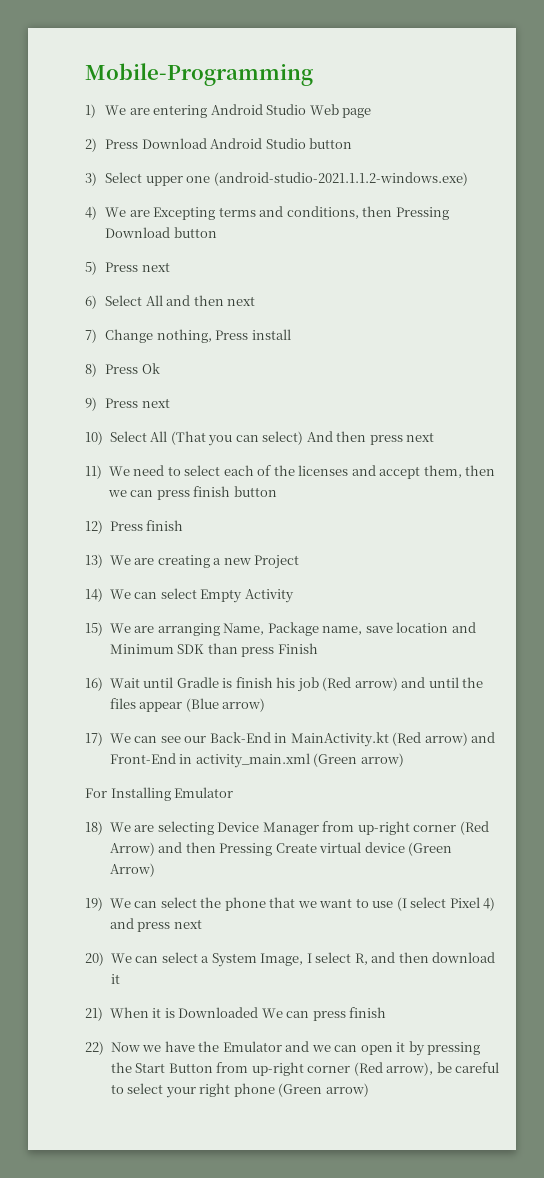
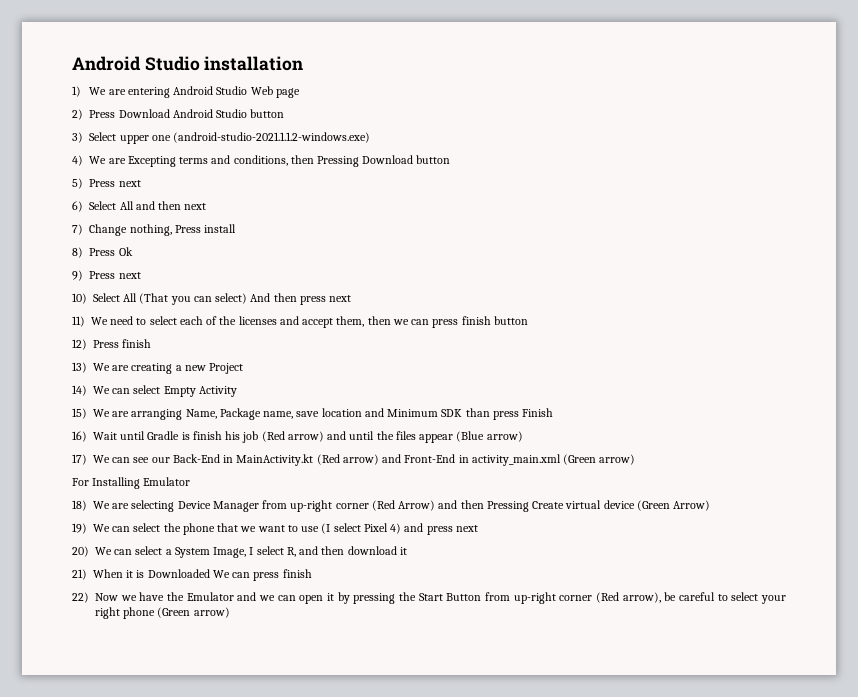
- Mobile-Programming
+ Android Studio installation

